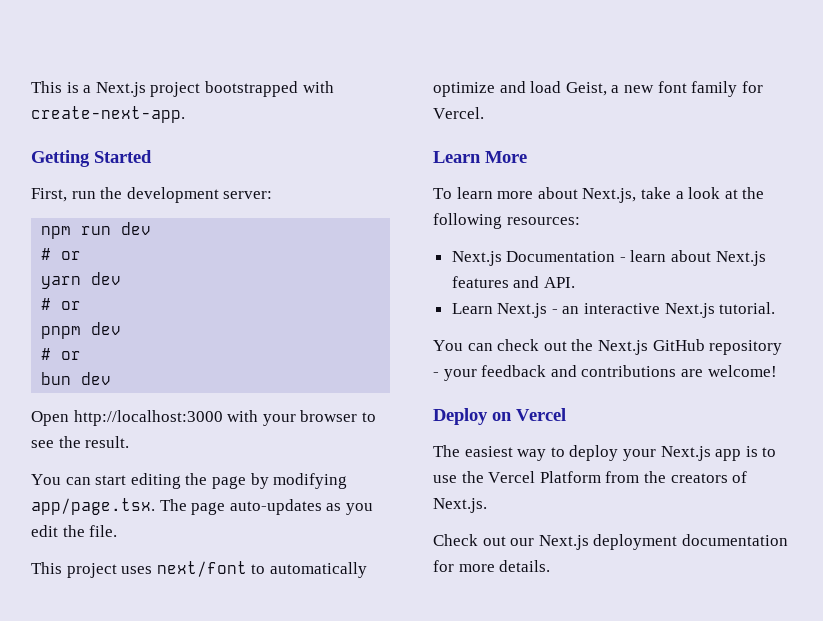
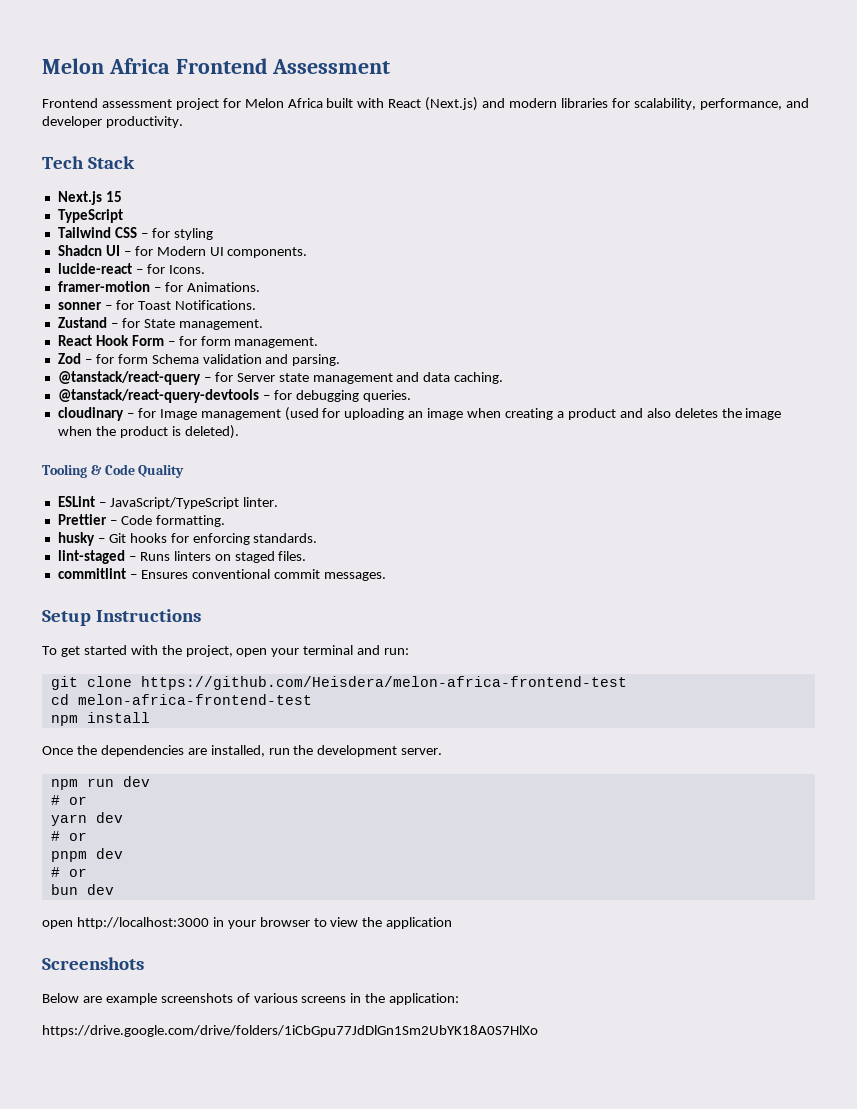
- This is a Next.js project bootstrapped with create-next-app.
- Getting Started
- First, run the development server:
+ Melon Africa Frontend Assessment
+ Frontend assessment project for Melon Africa built with React (Next.js) and modern libraries for scalability, performance, and developer productivity.
+ Tech Stack
+ Next.js 15
+ TypeScript
+ Tailwind CSS – for styling
+ Shadcn UI – for Modern UI components.
+ lucide-react – for Icons.
+ framer-motion – for Animations.
+ sonner – for Toast Notifications.
+ Zustand – for State management.
+ React Hook Form – for form management.
+ Zod – for form Schema validation and parsing.
+ @tanstack/react-query – for Server state management and data caching.
+ @tanstack/react-query-devtools – for debugging queries.
+ cloudinary – for Image management (used for uploading an image when creating a product and also deletes the image when the product is deleted).
+ Tooling & Code Quality
+ ESLint – JavaScript/TypeScript linter.
+ Prettier – Code formatting.
+ husky – Git hooks for enforcing standards.
+ lint-staged – Runs linters on staged files.
+ commitlint – Ensures conventional commit messages.
+ Setup Instructions
+ To get started with the project, open your terminal and run:
+ git clone https://github.com/Heisdera/melon-africa-frontend-test
+ cd melon-africa-frontend-test
+ npm install
+ Once the dependencies are installed, run the development server.
- Open http://localhost:3000 with your browser to see the result.
- You can start editing the page by modifying app/page.tsx. The page auto-updates as you edit the file.
- This project uses next/font to automatically optimize and load Geist, a new font family for Vercel.
- Learn More
- To learn more about Next.js, take a look at the following resources:
- Next.js Documentation - learn about Next.js features and API.
- Learn Next.js - an interactive Next.js tutorial.
- You can check out the Next.js GitHub repository - your feedback and contributions are welcome!
- Deploy on Vercel
- The easiest way to deploy your Next.js app is to use the Vercel Platform from the creators of Next.js.
- Check out our Next.js deployment documentation for more details.
+ open http://localhost:3000 in your browser to view the application
+ Screenshots
+ Below are example screenshots of various screens in the application:
+ https://drive.google.com/drive/folders/1iCbGpu77JdDlGn1Sm2UbYK18A0S7HlXo

